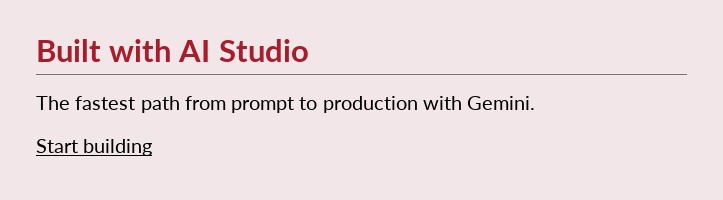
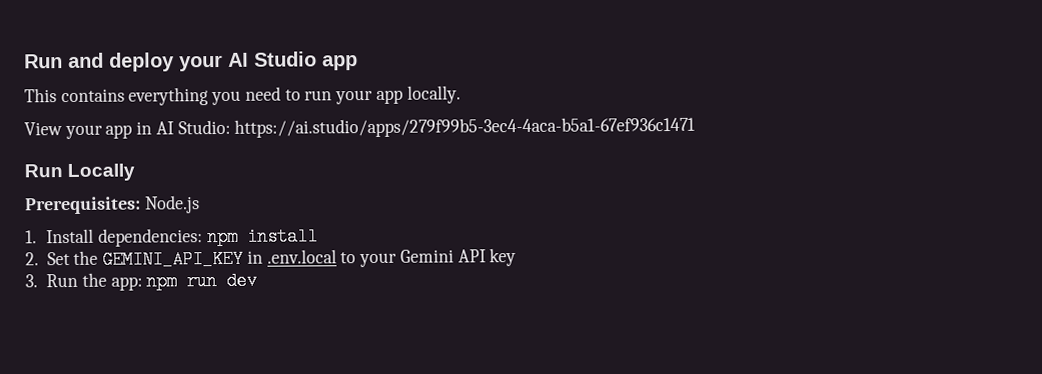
- Built with AI Studio
- The fastest path from prompt to production with Gemini.
- Start building
+ Run and deploy your AI Studio app
+ This contains everything you need to run your app locally.
+ View your app in AI Studio: https://ai.studio/apps/279f99b5-3ec4-4aca-b5a1-67ef936c1471
+ Run Locally
+ Prerequisites: Node.js
+ 1. Install dependencies: npm install
+ 2. Set the GEMINI_API_KEY in .env.local to your Gemini API key
+ 3. Run the app: npm run dev

